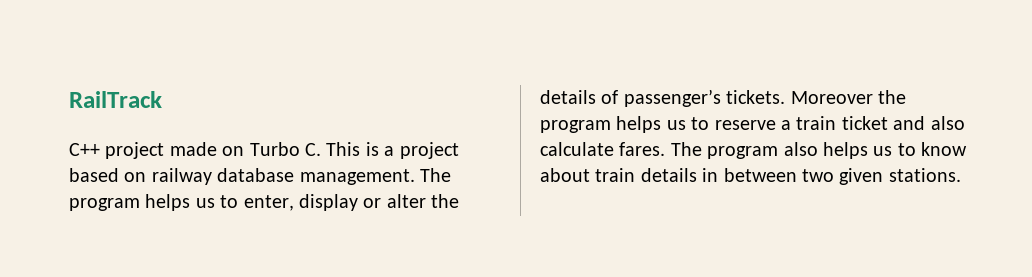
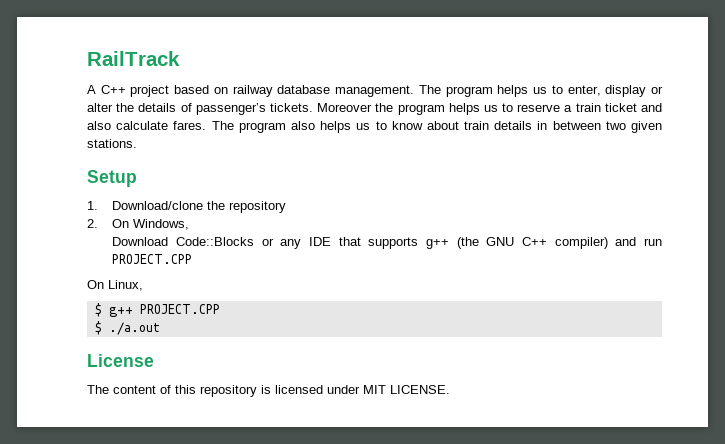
- C++ project made on Turbo C. This is a project based on railway database management.
+ A C++ project based on railway database management.
+ Setup
+ 1. Download/clone the repository
+ 2. On Windows,
+ Download Code::Blocks or any IDE that supports g++ (the GNU C++ compiler) and run PROJECT.CPP
+ On Linux,
+ $ g++ PROJECT.CPP
+ $ ./a.out
+ License
+ The content of this repository is licensed under MIT LICENSE.

